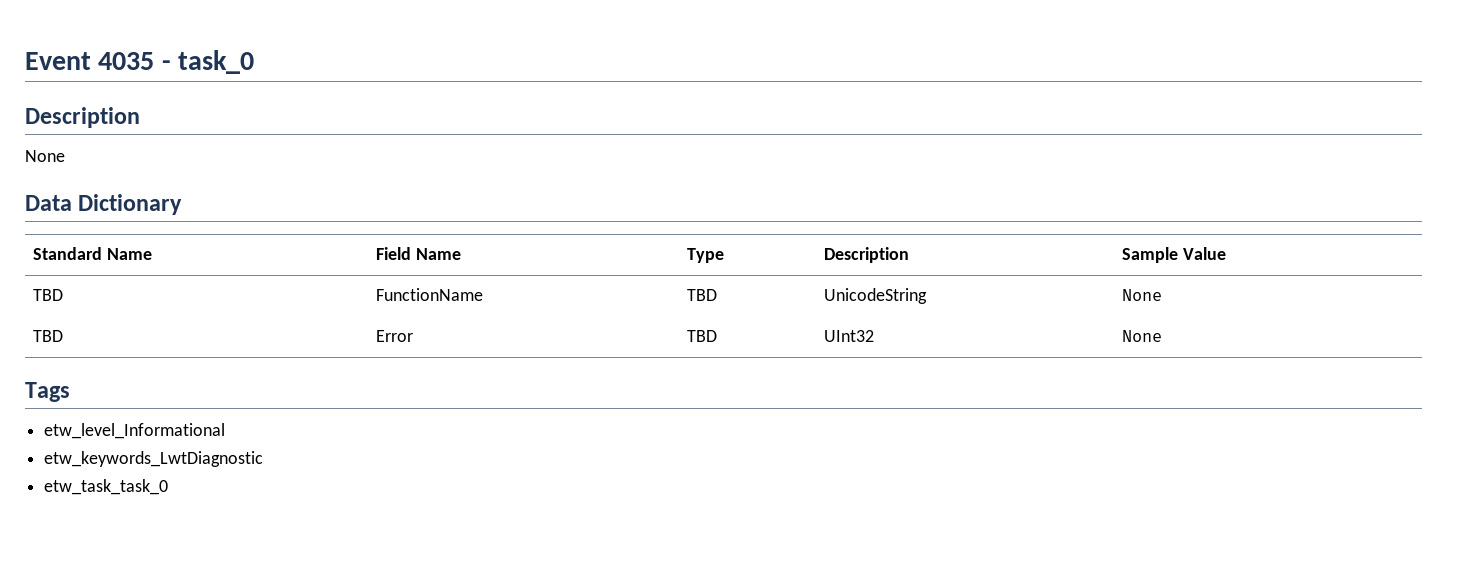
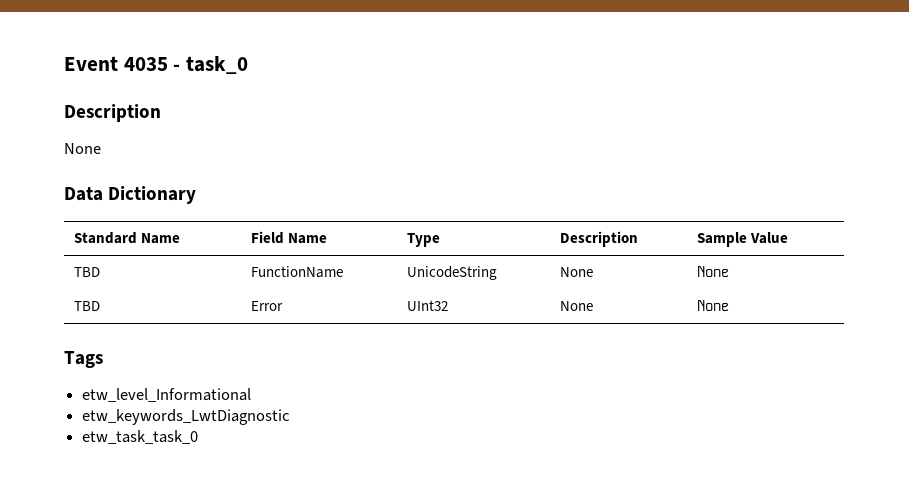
- TBD | FunctionName | TBD | UnicodeString | None
+ TBD | FunctionName | UnicodeString | None | None
- TBD | Error | TBD | UInt32 | None
+ TBD | Error | UInt32 | None | None

